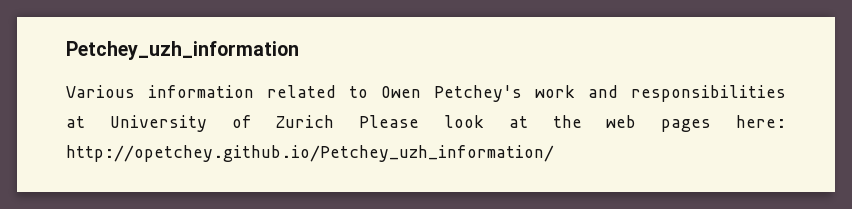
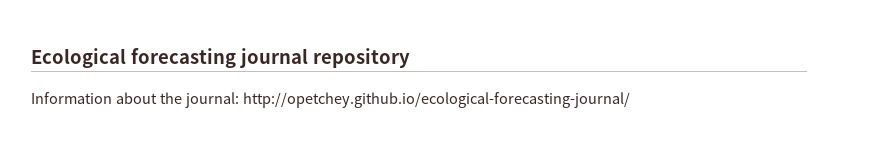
- Petchey_uzh_information
- Various information related to Owen Petchey's work and responsibilities at University of Zurich Please look at the web pages here: http://opetchey.github.io/Petchey_uzh_information/
+ Ecological forecasting journal repository
+ Information about the journal: http://opetchey.github.io/ecological-forecasting-journal/

